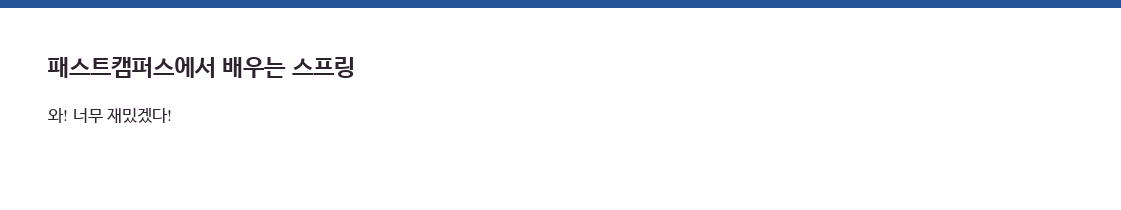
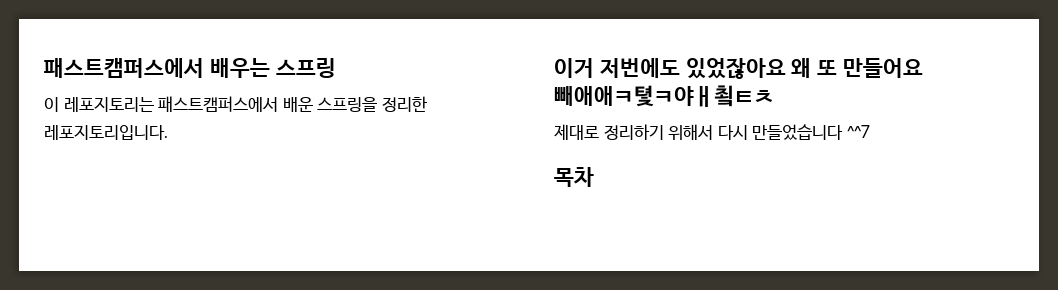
- 와! 너무 재밌겠다!
+ 이 레포지토리는 패스트캠퍼스에서 배운 스프링을 정리한 레포지토리입니다.
+ 이거 저번에도 있었잖아요 왜 또 만들어요 빼애애ㅋ텿ㅋ야ㅐ쵴ㅌㅊ
+ 제대로 정리하기 위해서 다시 만들었습니다 ^^7
+ 목차

